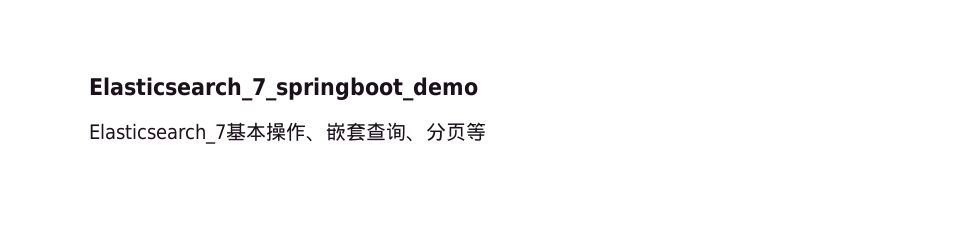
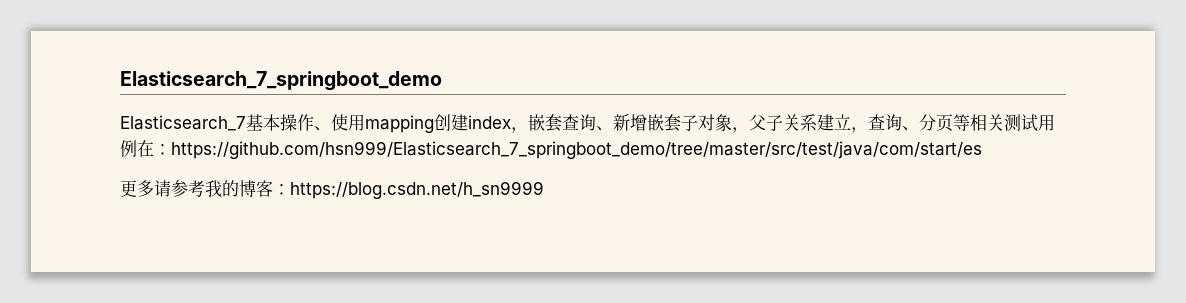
- Elasticsearch_7基本操作、嵌套查询、分页等
+ Elasticsearch_7基本操作、使用mapping创建index，嵌套查询、新增嵌套子对象，父子关系建立，查询、分页等相关测试用例在：https://github.com/hsn999/Elasticsearch_7_springboot_demo/tree/master/src/test/java/com/start/es
+ 更多请参考我的博客：https://blog.csdn.net/h_sn9999

